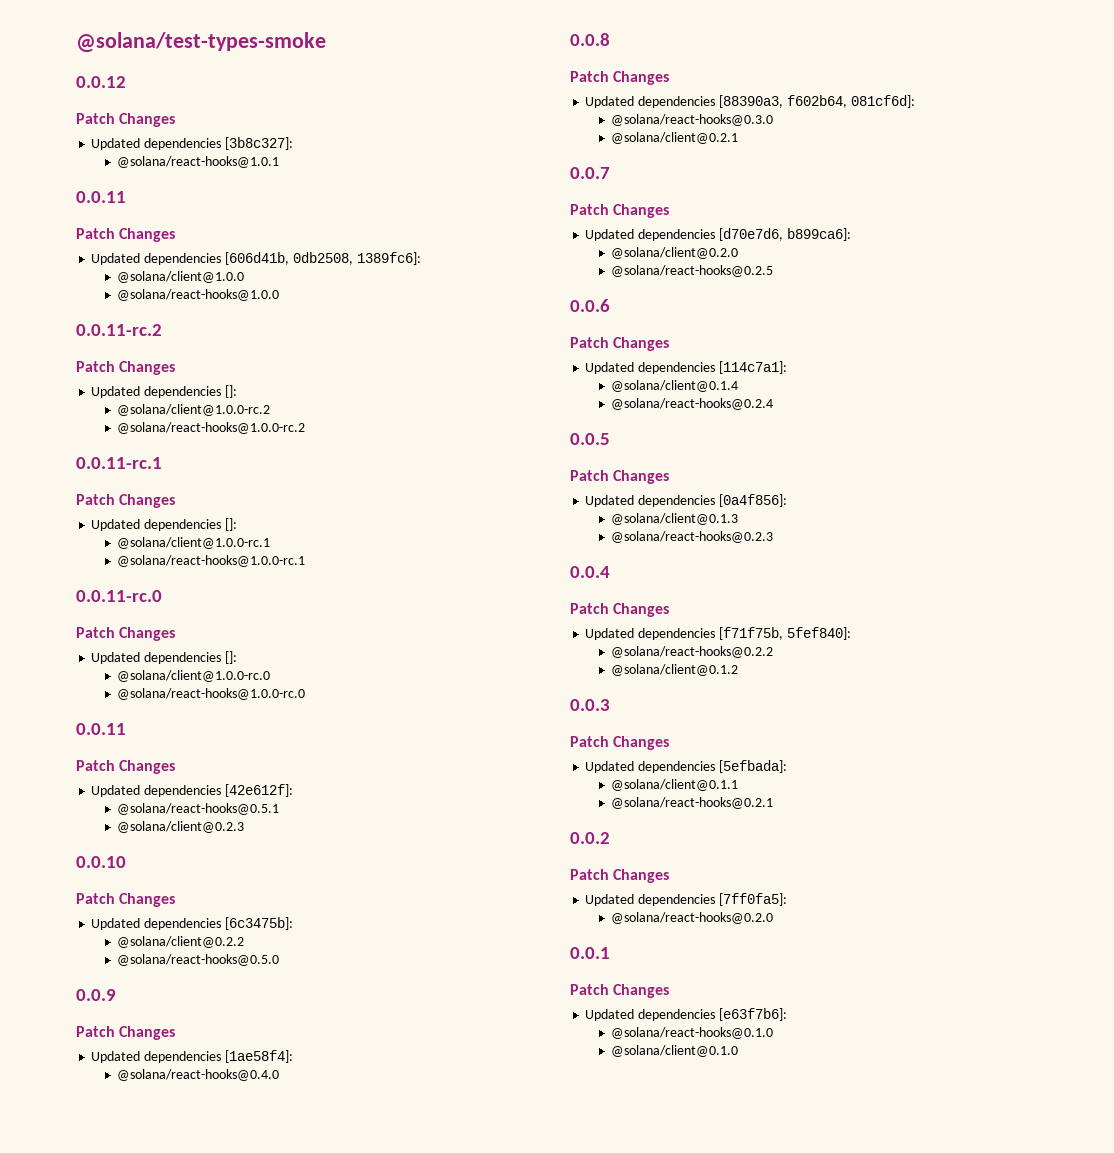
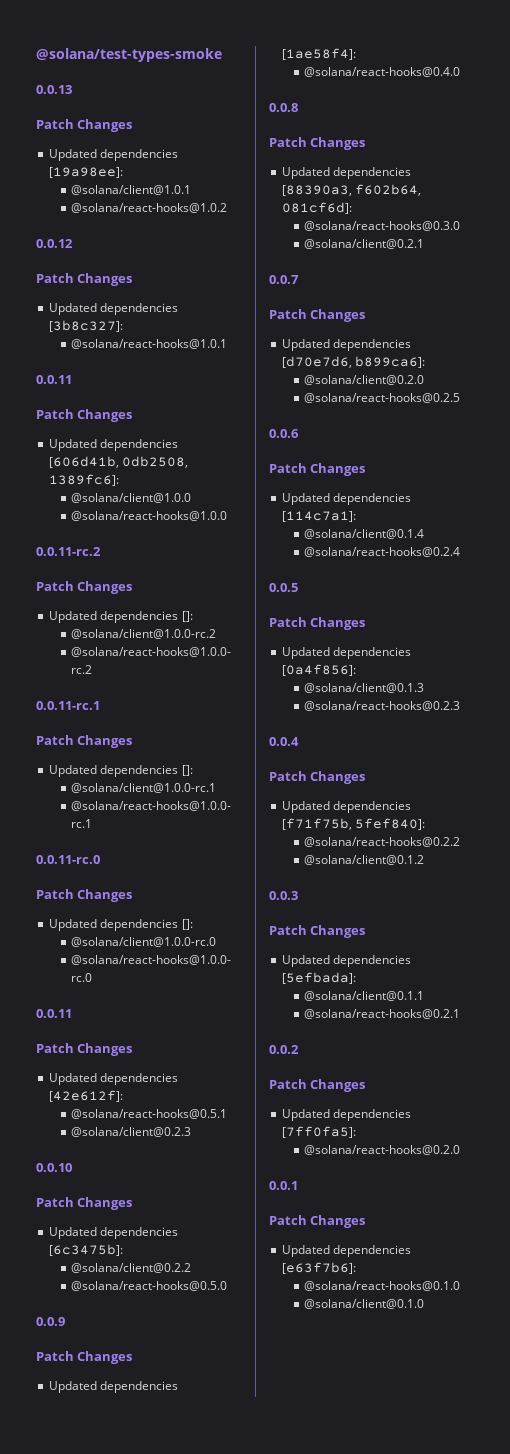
+ 0.0.13
+ Patch Changes
+ Updated dependencies [19a98ee]:
+ @solana/client@1.0.1
+ @solana/react-hooks@1.0.2

